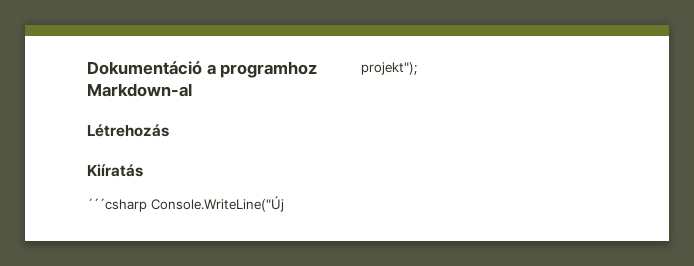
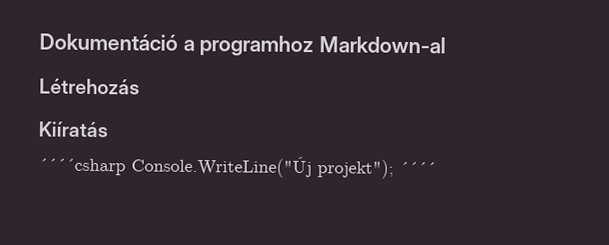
- ´´´csharp Console.WriteLine("Új projekt");
+ ´´´´csharp Console.WriteLine("Új projekt"); ´´´´

